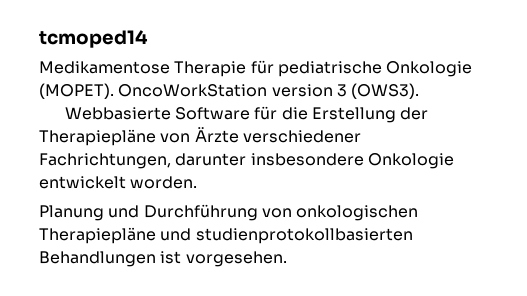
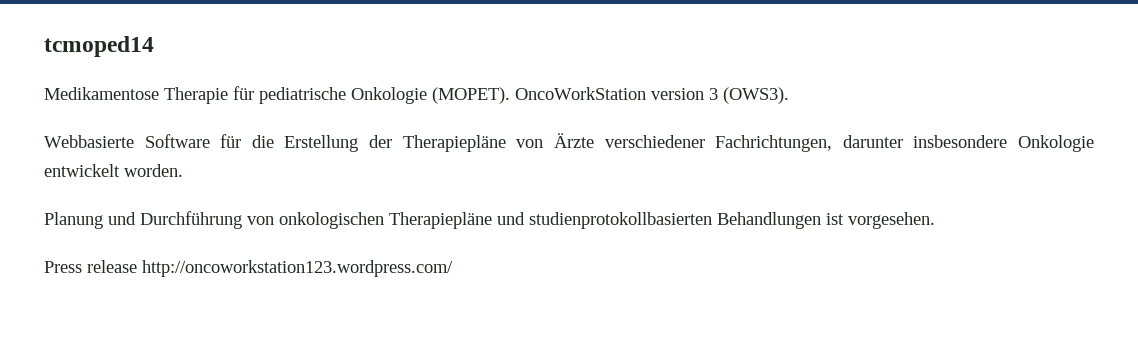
+ Press release http://oncoworkstation123.wordpress.com/

